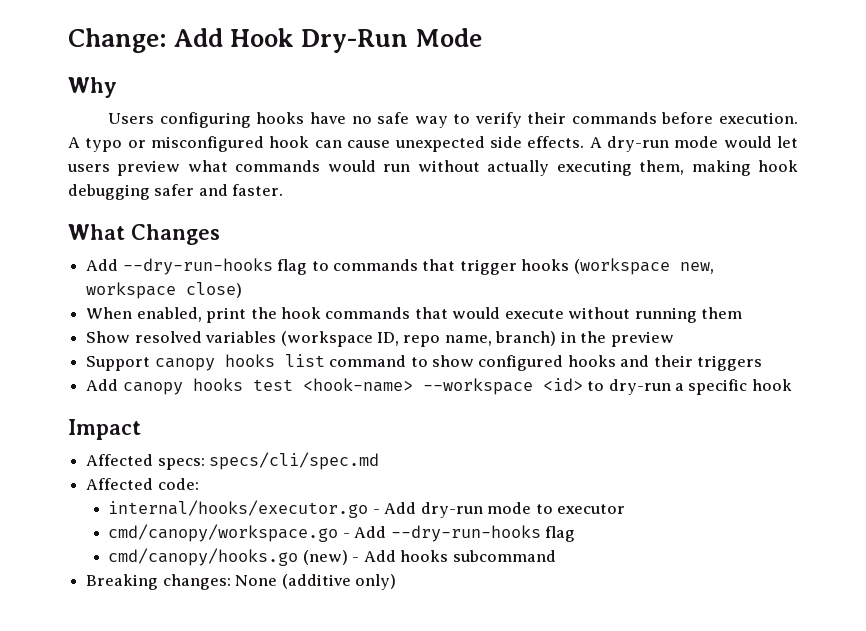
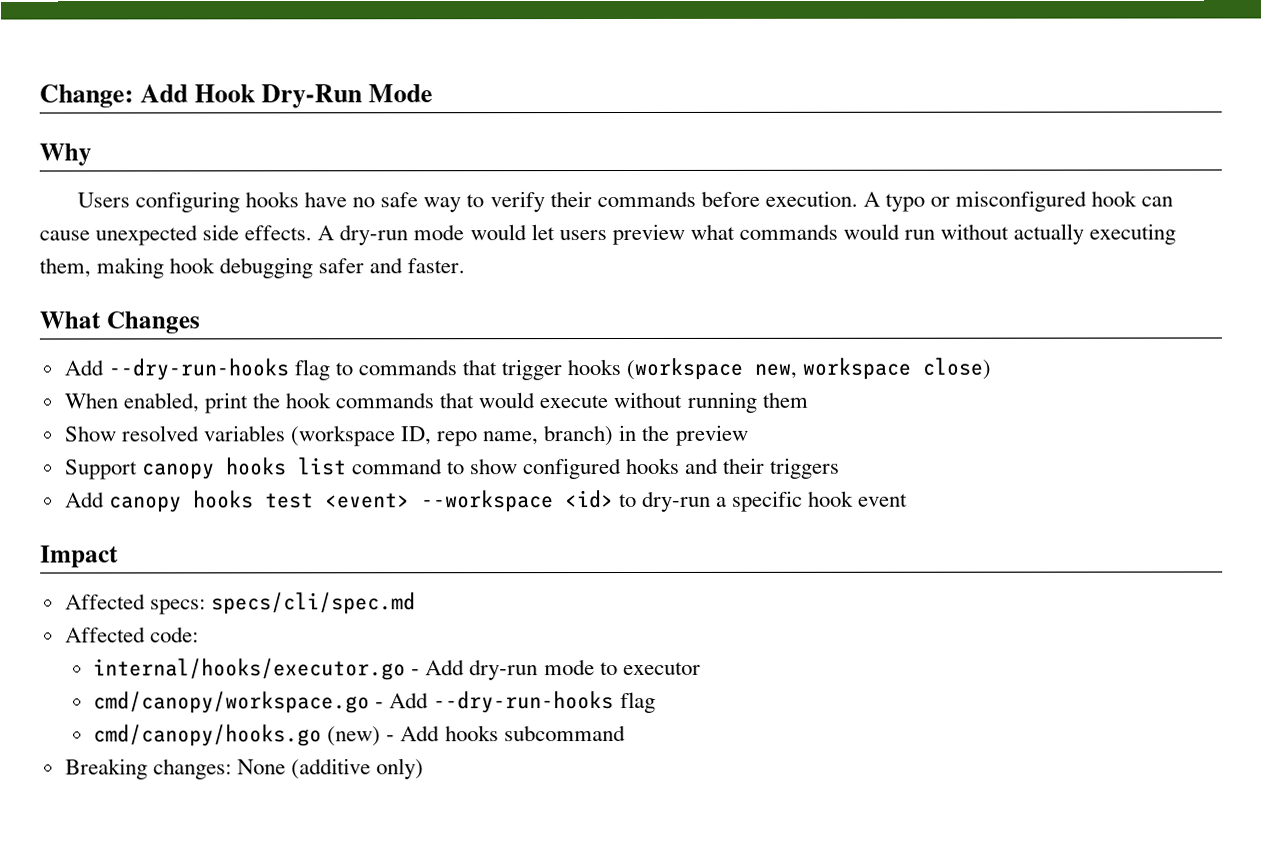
- Add canopy hooks test <hook-name> --workspace <id> to dry-run a specific hook
+ Add canopy hooks test <event> --workspace <id> to dry-run a specific hook event

